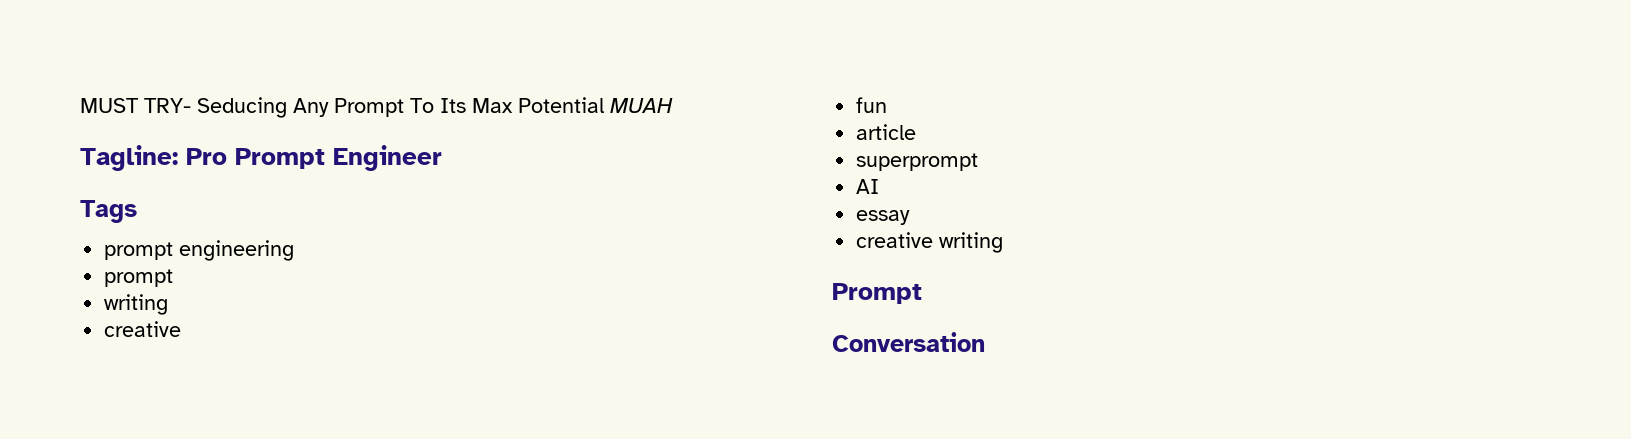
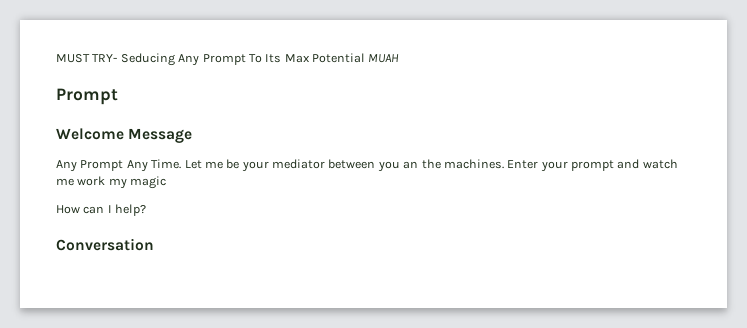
  MUST TRY- Seducing Any Prompt To Its Max Potential MUAH
- Tagline: Pro Prompt Engineer
- Tags
- prompt engineering
- prompt
- writing
- creative
- fun
- article
- superprompt
- AI
- essay
- creative writing
  Prompt
+ Welcome Message
+ Any Prompt Any Time. Let me be your mediator between you an the machines. Enter your prompt and watch me work my magic
+ How can I help?

